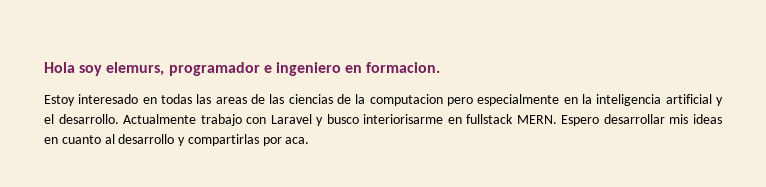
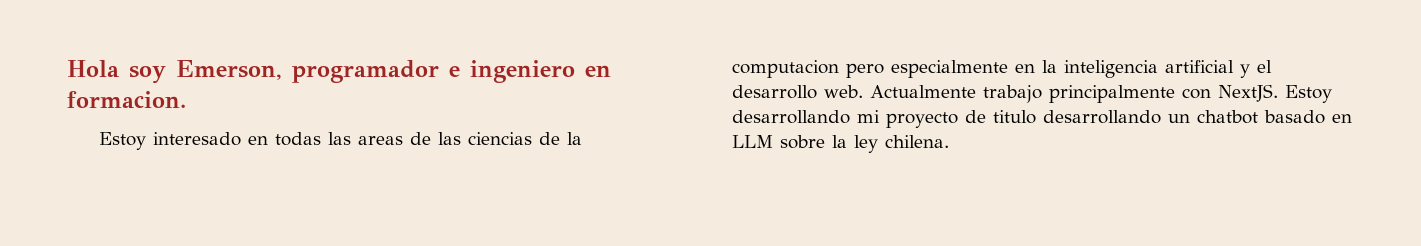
- Hola soy elemurs, programador e ingeniero en formacion.
+ Hola soy Emerson, programador e ingeniero en formacion.
- Estoy interesado en todas las areas de las ciencias de la computacion pero especialmente en la inteligencia artificial y el desarrollo. Actualmente trabajo con Laravel y busco interiorisarme en fullstack MERN. Espero desarrollar mis ideas en cuanto al desarrollo y compartirlas por aca.
+ Estoy interesado en todas las areas de las ciencias de la computacion pero especialmente en la inteligencia artificial y el desarrollo web. Actualmente trabajo principalmente con NextJS. Estoy desarrollando mi proyecto de titulo desarrollando un chatbot basado en LLM sobre la ley chilena.

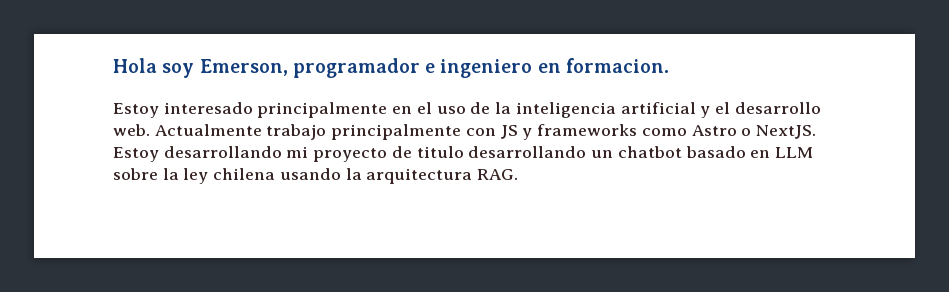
- Estoy interesado en todas las areas de las ciencias de la computacion pero especialmente en la inteligencia artificial y el desarrollo web.
+ Estoy interesado principalmente en el uso de la inteligencia artificial y el desarrollo web.
- Actualmente trabajo principalmente con NextJS.
+ Actualmente trabajo principalmente con JS y frameworks como Astro o NextJS.
- Estoy desarrollando mi proyecto de titulo desarrollando un chatbot basado en LLM sobre la ley chilena.
+ Estoy desarrollando mi proyecto de titulo desarrollando un chatbot basado en LLM sobre la ley chilena usando la arquitectura RAG.

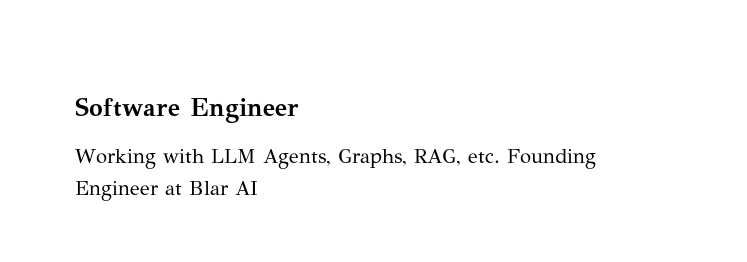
- Hola soy Emerson, programador e ingeniero en formacion.
- Estoy interesado principalmente en el uso de la inteligencia artificial y el desarrollo web. Actualmente trabajo principalmente con JS y frameworks como Astro o NextJS. Estoy desarrollando mi proyecto de titulo desarrollando un chatbot basado en LLM sobre la ley chilena usando la arquitectura RAG.
+ Software Engineer
+ Working with LLM Agents, Graphs, RAG, etc. Founding Engineer at Blar AI

